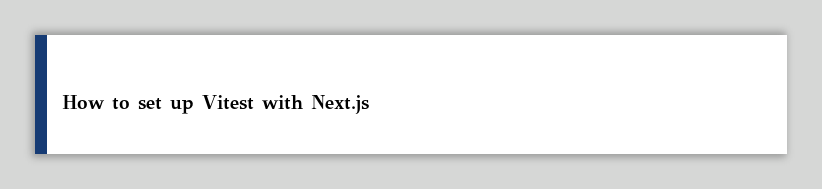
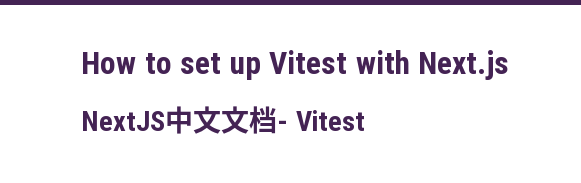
+ NextJS中文文档- Vitest

